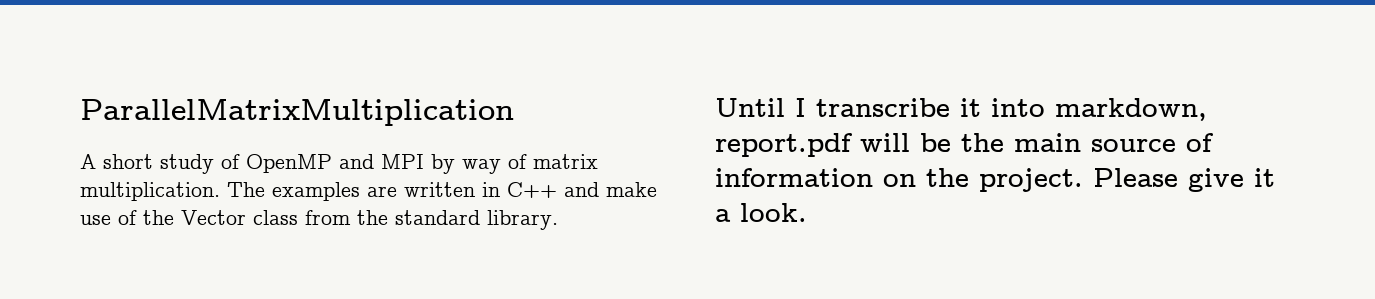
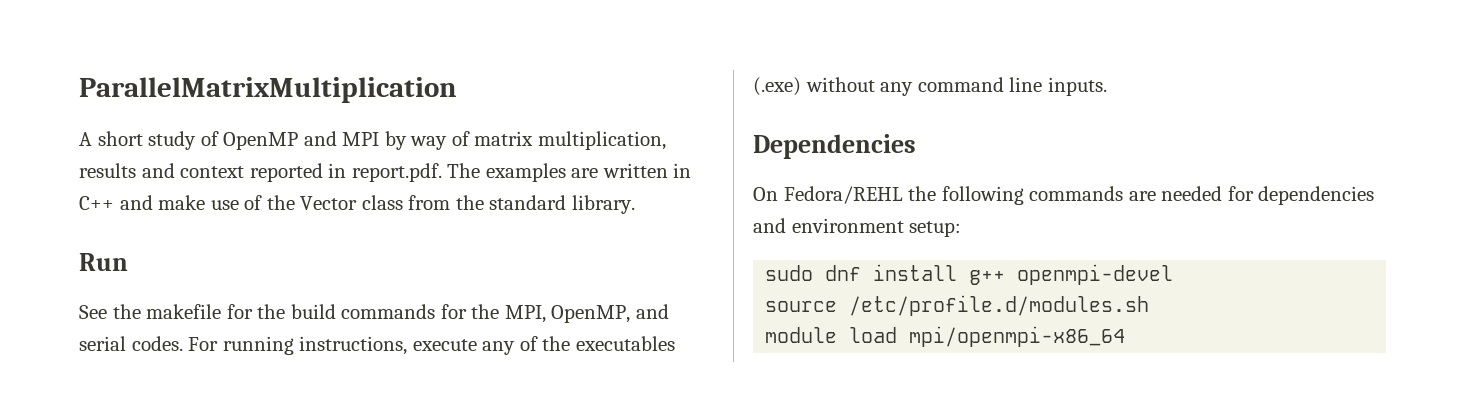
- A short study of OpenMP and MPI by way of matrix multiplication. The examples are written in C++ and make use of the Vector class from the standard library.
+ A short study of OpenMP and MPI by way of matrix multiplication, results and context reported in report.pdf. The examples are written in C++ and make use of the Vector class from the standard library.
- Until I transcribe it into markdown, report.pdf will be the main source of information on the project. Please give it a look.
+ Run
+ See the makefile for the build commands for the MPI, OpenMP, and serial codes. For running instructions, execute any of the executables (.exe) without any command line inputs.
+ Dependencies
+ On Fedora/REHL the following commands are needed for dependencies and environment setup:
+ sudo dnf install g++ openmpi-devel
+ source /etc/profile.d/modules.sh
+ module load mpi/openmpi-x86_64

